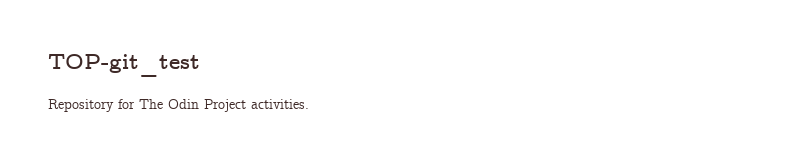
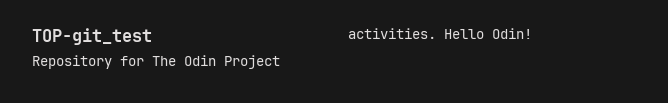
+ Hello Odin!

